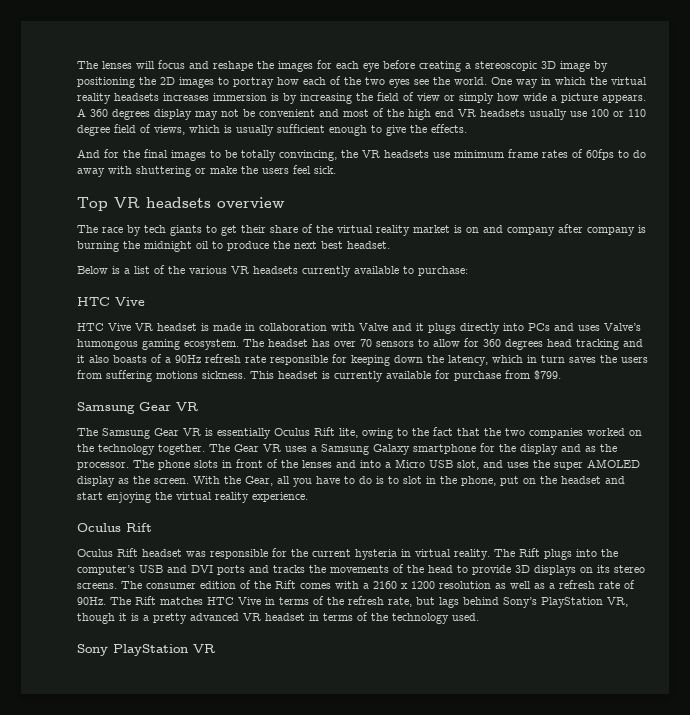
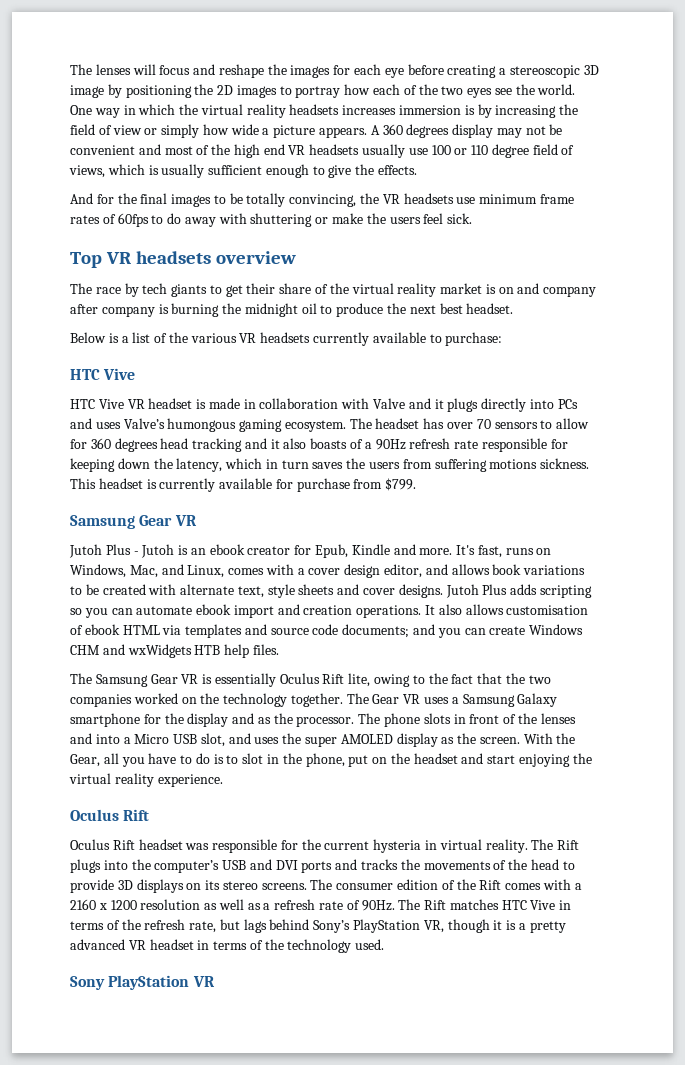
+ Jutoh Plus - Jutoh is an ebook creator for Epub, Kindle and more. It's fast, runs on Windows, Mac, and Linux, comes with a cover design editor, and allows book variations to be created with alternate text, style sheets and cover designs. Jutoh Plus adds scripting so you can automate ebook import and creation operations. It also allows customisation of ebook HTML via templates and source code documents; and you can create Windows CHM and wxWidgets HTB help files.

